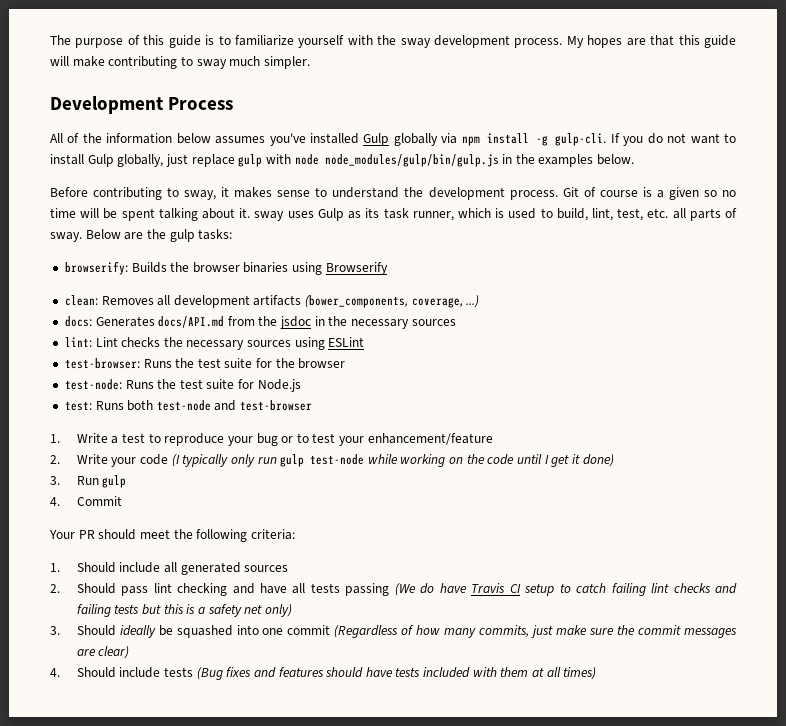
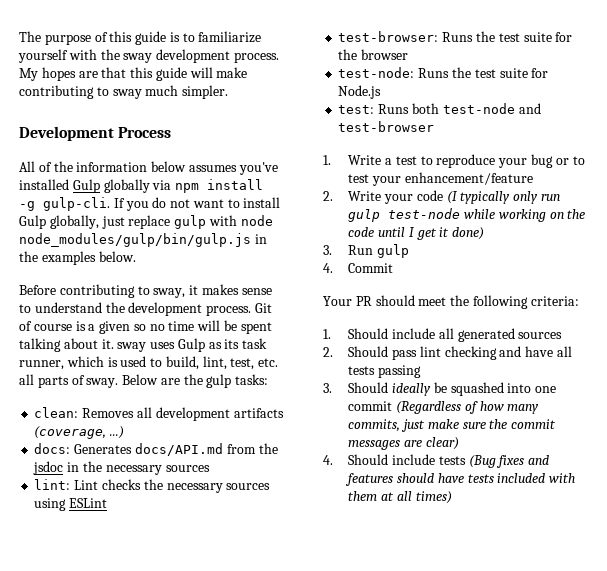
- browserify: Builds the browser binaries using Browserify
- clean: Removes all development artifacts (bower_components, coverage, ...)
+ clean: Removes all development artifacts (coverage, ...)
- 2. Should pass lint checking and have all tests passing (We do have Travis CI setup to catch failing lint checks and failing tests but this is a safety net only)
+ 2. Should pass lint checking and have all tests passing

